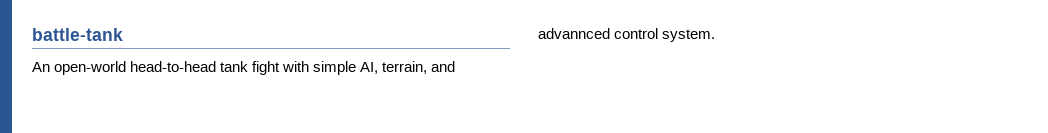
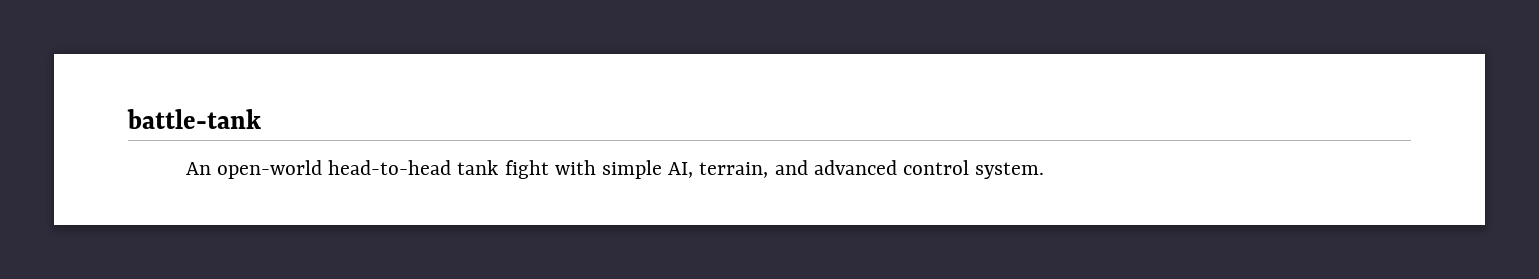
- An open-world head-to-head tank fight with simple AI, terrain, and advannced control system.
+ An open-world head-to-head tank fight with simple AI, terrain, and advanced control system.

